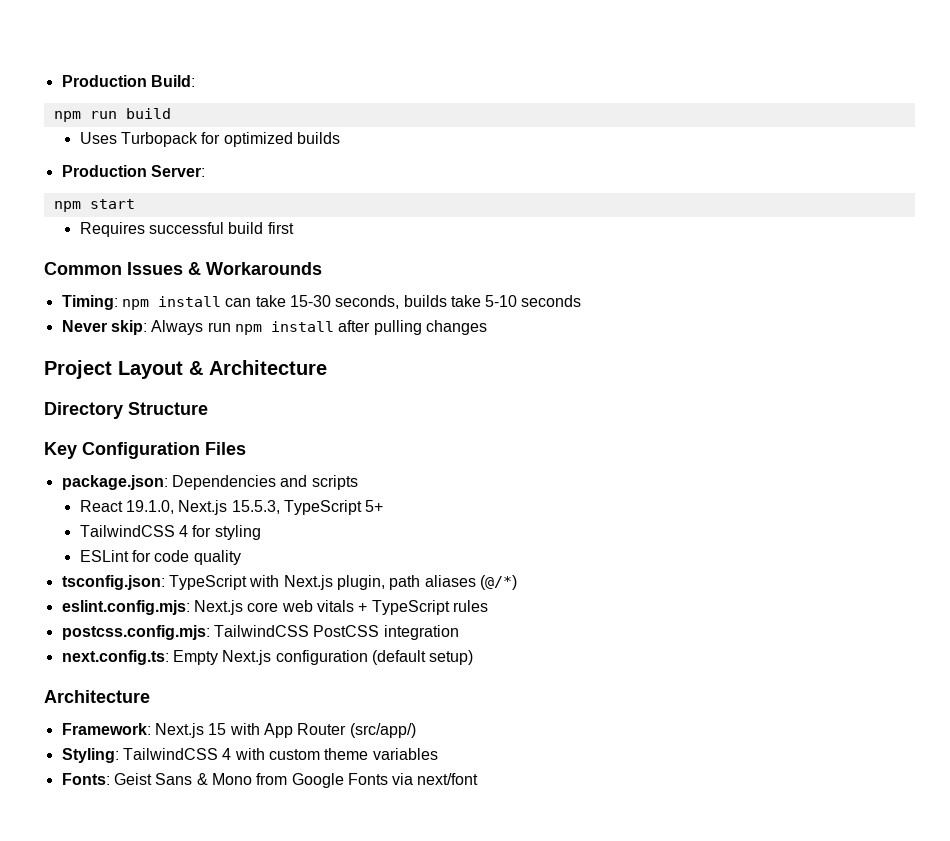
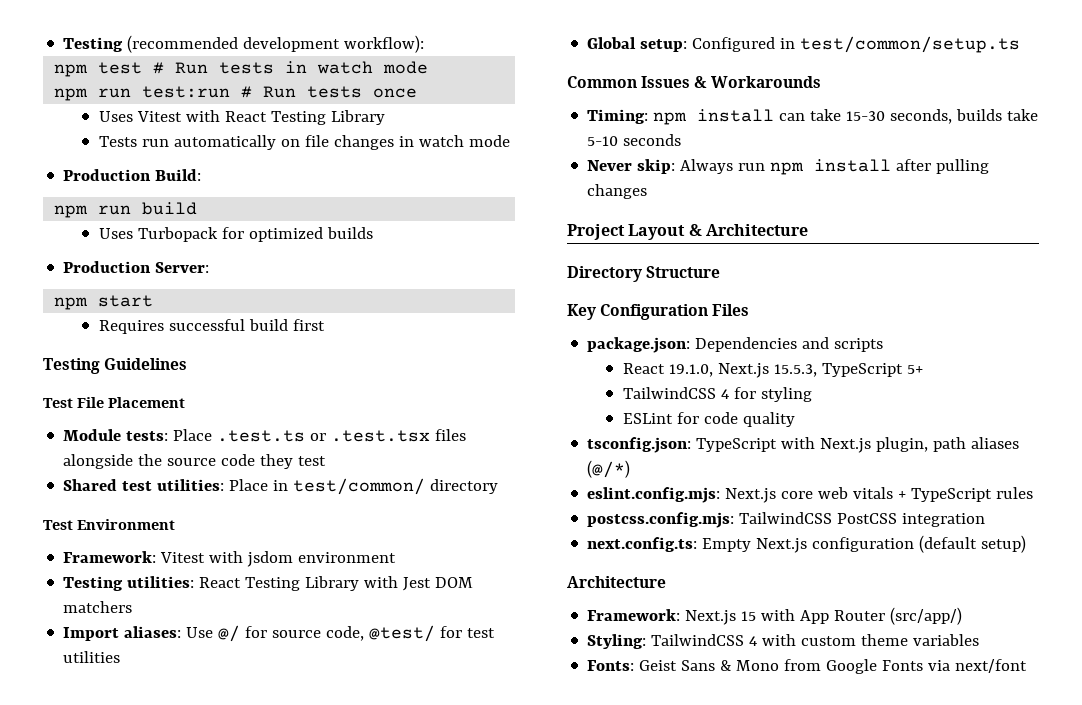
+ Testing (recommended development workflow):
+ npm test # Run tests in watch mode
+ npm run test:run # Run tests once
+ Uses Vitest with React Testing Library
+ Tests run automatically on file changes in watch mode
+ Testing Guidelines
+ Test File Placement
+ Module tests: Place .test.ts or .test.tsx files alongside the source code they test
+ Shared test utilities: Place in test/common/ directory
+ Test Environment
+ Framework: Vitest with jsdom environment
+ Testing utilities: React Testing Library with Jest DOM matchers
+ Import aliases: Use @/ for source code, @test/ for test utilities
+ Global setup: Configured in test/common/setup.ts

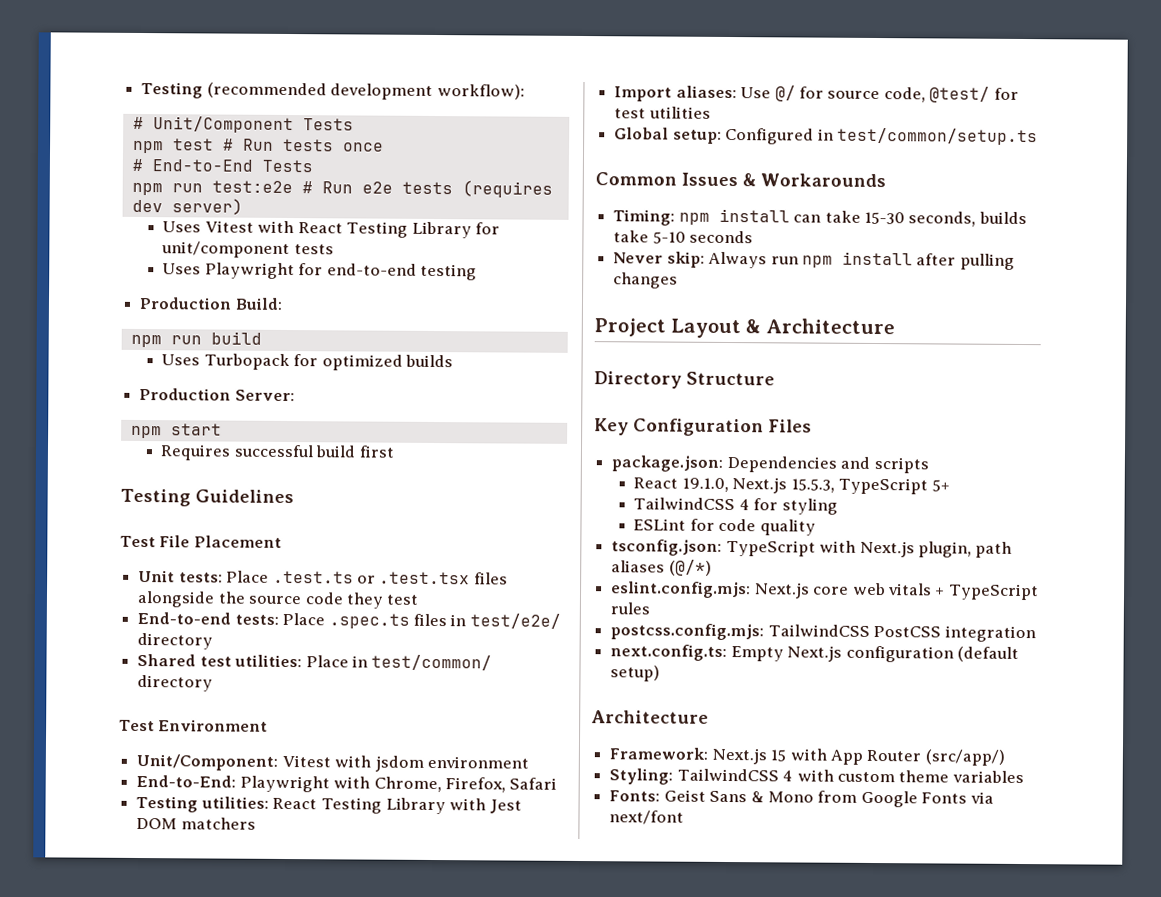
+ # Unit/Component Tests
- npm test # Run tests in watch mode
- npm run test:run # Run tests once
+ npm test # Run tests once
+ # End-to-End Tests
+ npm run test:e2e # Run e2e tests (requires dev server)
- Uses Vitest with React Testing Library
- Tests run automatically on file changes in watch mode
+ Uses Vitest with React Testing Library for unit/component tests
+ Uses Playwright for end-to-end testing
- Module tests: Place .test.ts or .test.tsx files alongside the source code they test
+ Unit tests: Place .test.ts or .test.tsx files alongside the source code they test
+ End-to-end tests: Place .spec.ts files in test/e2e/ directory
- Framework: Vitest with jsdom environment
+ Unit/Component: Vitest with jsdom environment
+ End-to-End: Playwright with Chrome, Firefox, Safari

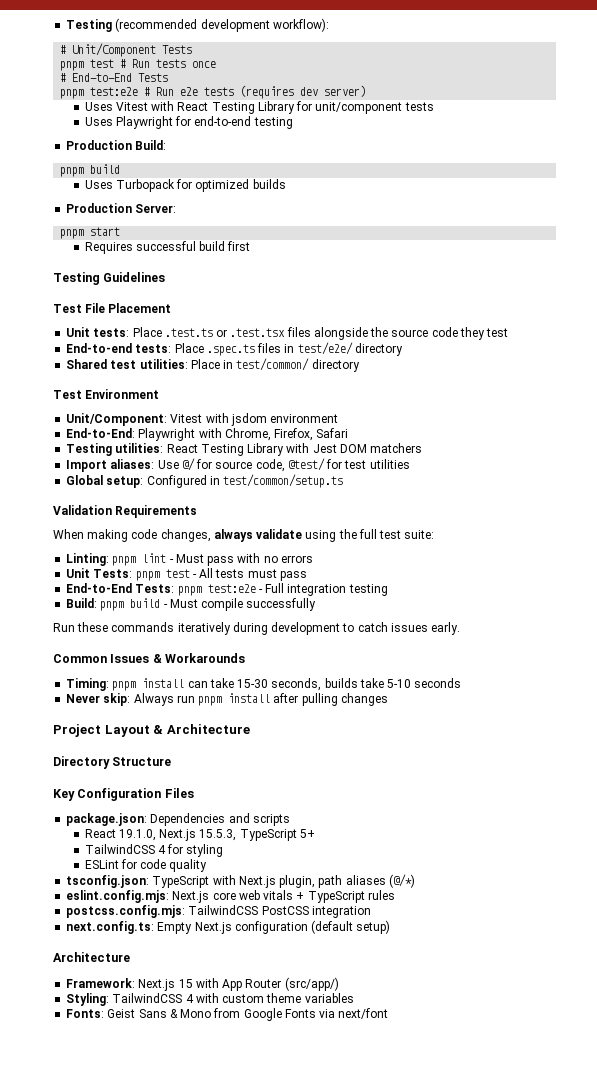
- npm test # Run tests once
+ pnpm test # Run tests once
- npm run test:e2e # Run e2e tests (requires dev server)
+ pnpm test:e2e # Run e2e tests (requires dev server)
  Production Build:
- npm run build
+ pnpm build
- npm start
+ pnpm start
+ Validation Requirements
+ When making code changes, always validate using the full test suite:
+ Linting: pnpm lint - Must pass with no errors
+ Unit Tests: pnpm test - All tests must pass
+ End-to-End Tests: pnpm test:e2e - Full integration testing
+ Build: pnpm build - Must compile successfully
+ Run these commands iteratively during development to catch issues early.
- Timing: npm install can take 15-30 seconds, builds take 5-10 seconds
+ Timing: pnpm install can take 15-30 seconds, builds take 5-10 seconds
- Never skip: Always run npm install after pulling changes
+ Never skip: Always run pnpm install after pulling changes

